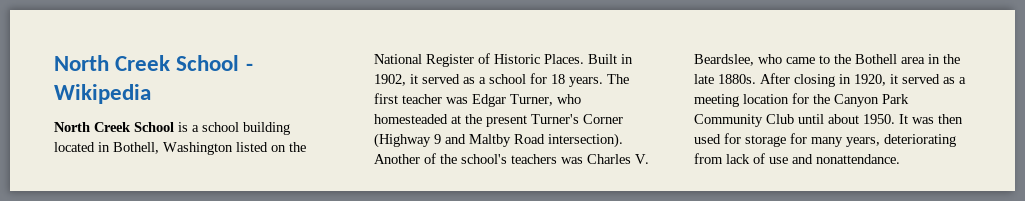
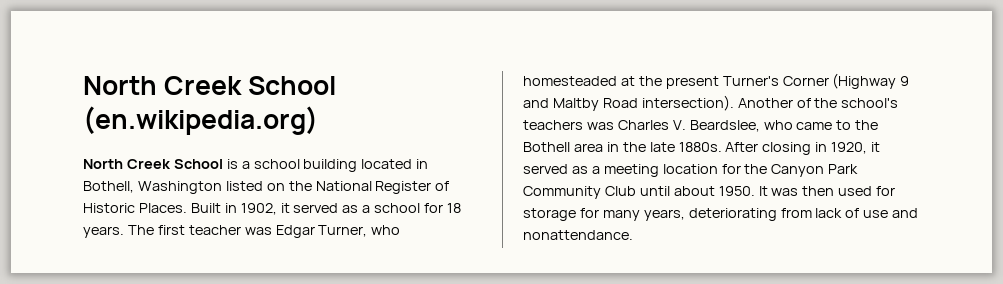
- North Creek School - Wikipedia
+ North Creek School (en.wikipedia.org)

